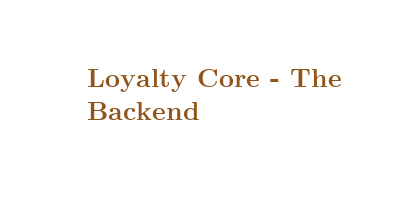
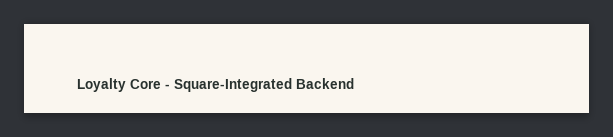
- Loyalty Core - The Backend
+ Loyalty Core - Square-Integrated Backend

